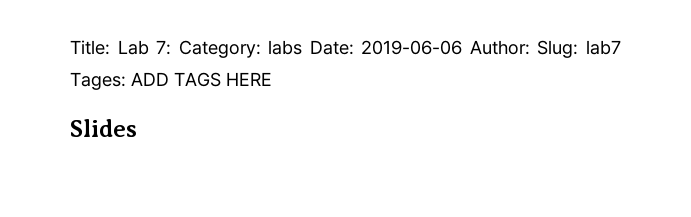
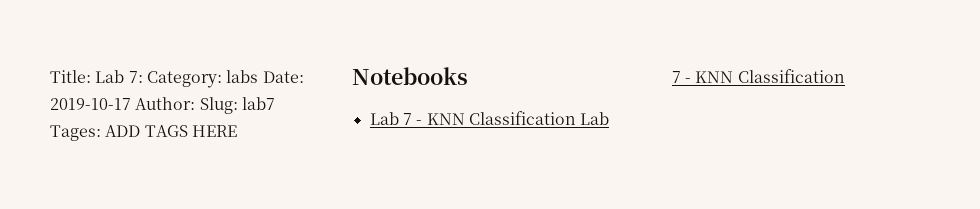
- Title: Lab 7: Category: labs Date: 2019-06-06 Author: Slug: lab7 Tages: ADD TAGS HERE
+ Title: Lab 7: Category: labs Date: 2019-10-17 Author: Slug: lab7 Tages: ADD TAGS HERE
- Slides
+ Notebooks
+ Lab 7 - KNN Classification Lab 7 - KNN Classification

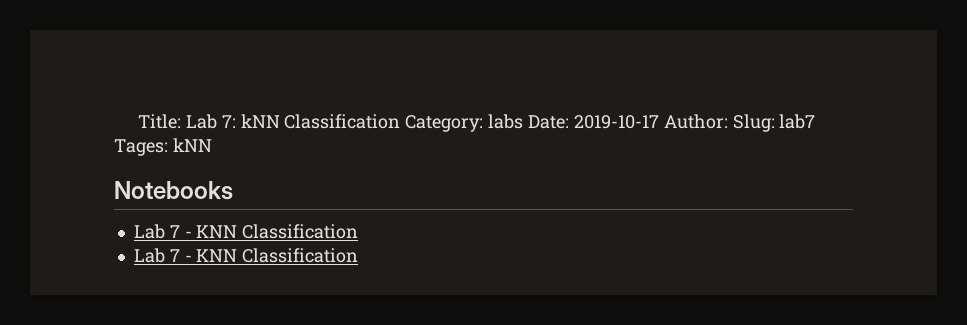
- Title: Lab 7: Category: labs Date: 2019-10-17 Author: Slug: lab7 Tages: ADD TAGS HERE
+ Title: Lab 7: kNN Classification Category: labs Date: 2019-10-17 Author: Slug: lab7 Tages: kNN
  Notebooks
- Lab 7 - KNN Classification Lab 7 - KNN Classification
+ Lab 7 - KNN Classification
+ Lab 7 - KNN Classification

